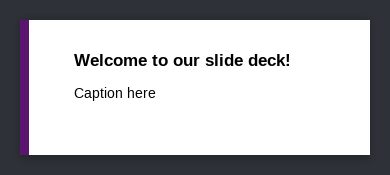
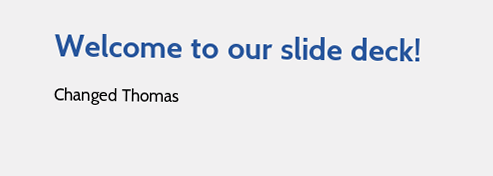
- Caption here
+ Changed Thomas

